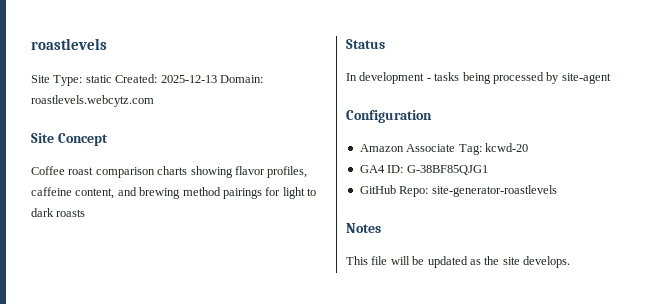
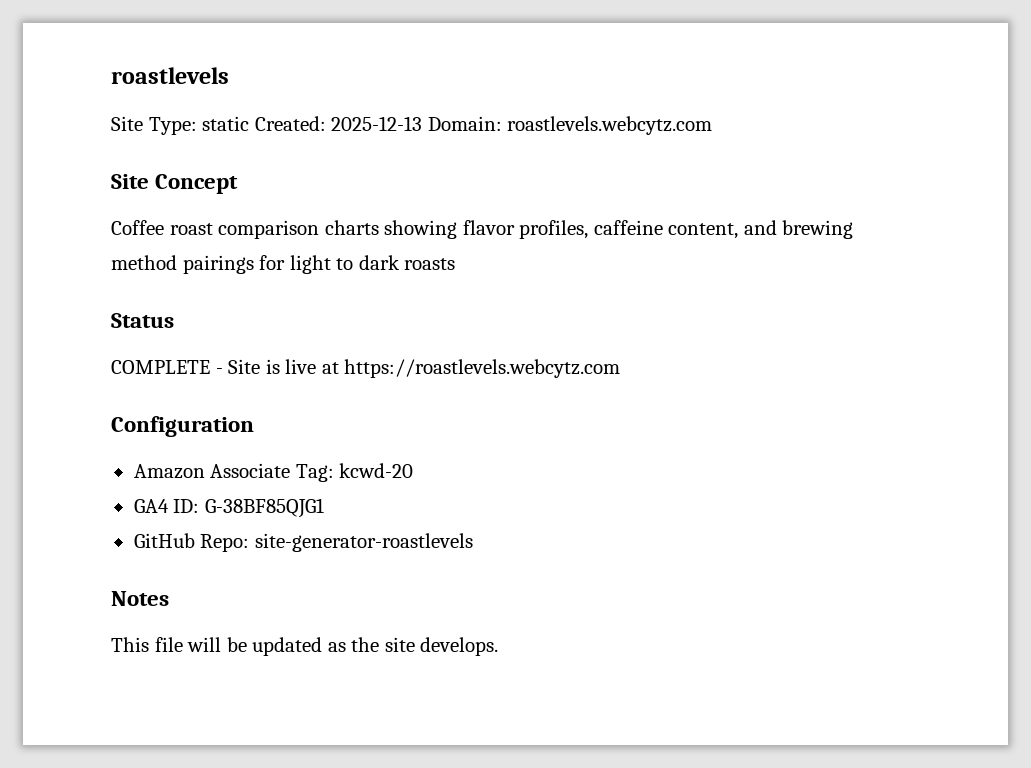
- In development - tasks being processed by site-agent
+ COMPLETE - Site is live at https://roastlevels.webcytz.com

